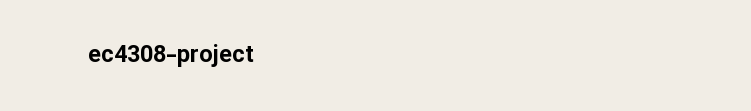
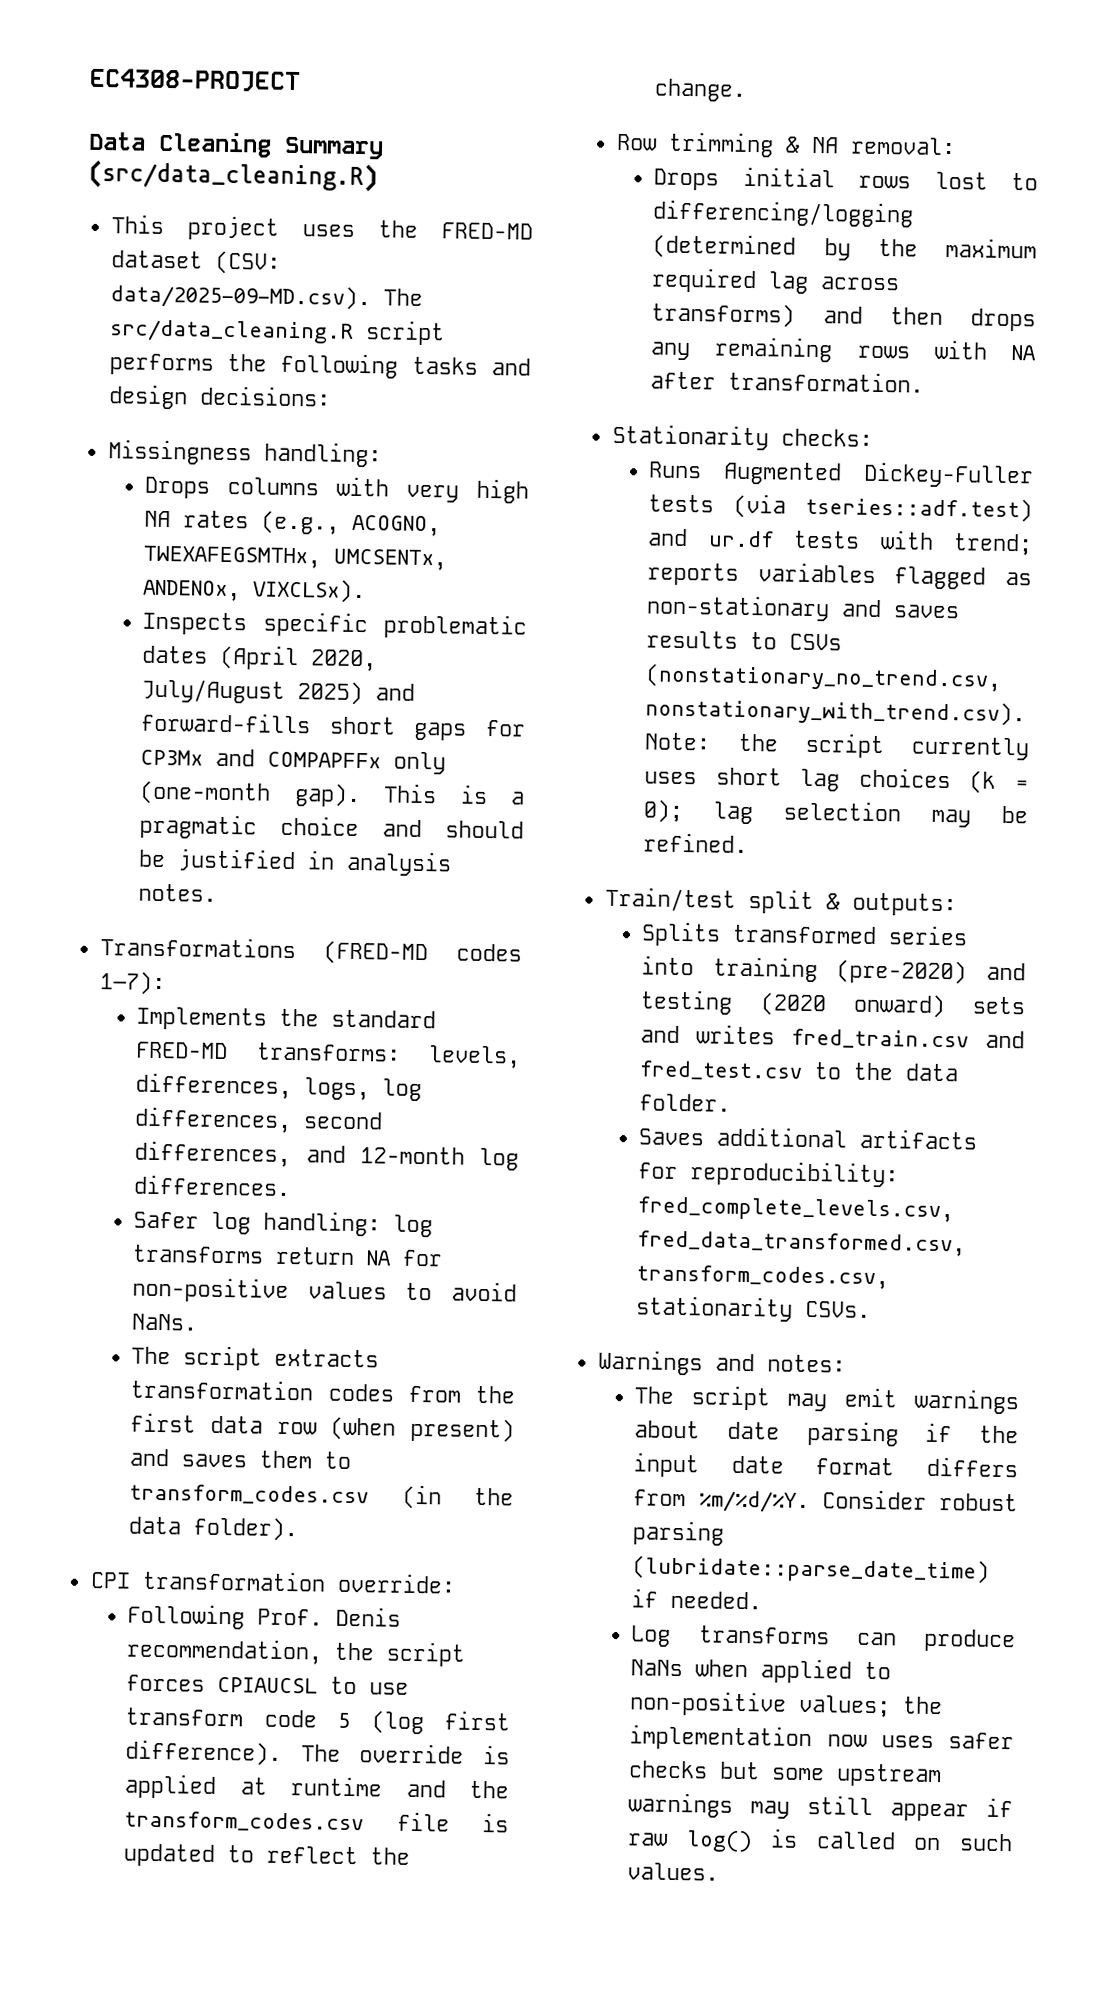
- ec4308-project
+ EC4308-PROJECT
+ Data Cleaning Summary (src/data_cleaning.R)
+ This project uses the FRED-MD dataset (CSV: data/2025-09-MD.csv). The src/data_cleaning.R script performs the following tasks and design decisions:
+ Missingness handling:
+ Drops columns with very high NA rates (e.g., ACOGNO, TWEXAFEGSMTHx, UMCSENTx, ANDENOx, VIXCLSx).
+ Inspects specific problematic dates (April 2020, July/August 2025) and forward-fills short gaps for CP3Mx and COMPAPFFx only (one-month gap). This is a pragmatic choice and should be justified in analysis notes.
+ Transformations (FRED-MD codes 1–7):
+ Implements the standard FRED-MD transforms: levels, differences, logs, log differences, second differences, and 12-month log differences.
+ Safer log handling: log transforms return NA for non-positive values to avoid NaNs.
+ The script extracts transformation codes from the first data row (when present) and saves them to transform_codes.csv (in the data folder).
+ CPI transformation override:
+ Following Prof. Denis recommendation, the script forces CPIAUCSL to use transform code 5 (log first difference). The override is applied at runtime and the transform_codes.csv file is updated to reflect the change.
+ Row trimming & NA removal:
+ Drops initial rows lost to differencing/logging (determined by the maximum required lag across transforms) and then drops any remaining rows with NA after transformation.
+ Stationarity checks:
+ Runs Augmented Dickey-Fuller tests (via tseries::adf.test) and ur.df tests with trend; reports variables flagged as non-stationary and saves results to CSVs (nonstationary_no_trend.csv, nonstationary_with_trend.csv). Note: the script currently uses short lag choices (k = 0); lag selection may be refined.
+ Train/test split & outputs:
+ Splits transformed series into training (pre-2020) and testing (2020 onward) sets and writes fred_train.csv and fred_test.csv to the data folder.
+ Saves additional artifacts for reproducibility: fred_complete_levels.csv, fred_data_transformed.csv, transform_codes.csv, stationarity CSVs.
+ Warnings and notes:
+ The script may emit warnings about date parsing if the input date format differs from %m/%d/%Y. Consider robust parsing (lubridate::parse_date_time) if needed.
+ Log transforms can produce NaNs when applied to non-positive values; the implementation now uses safer checks but some upstream warnings may still appear if raw log() is called on such values.

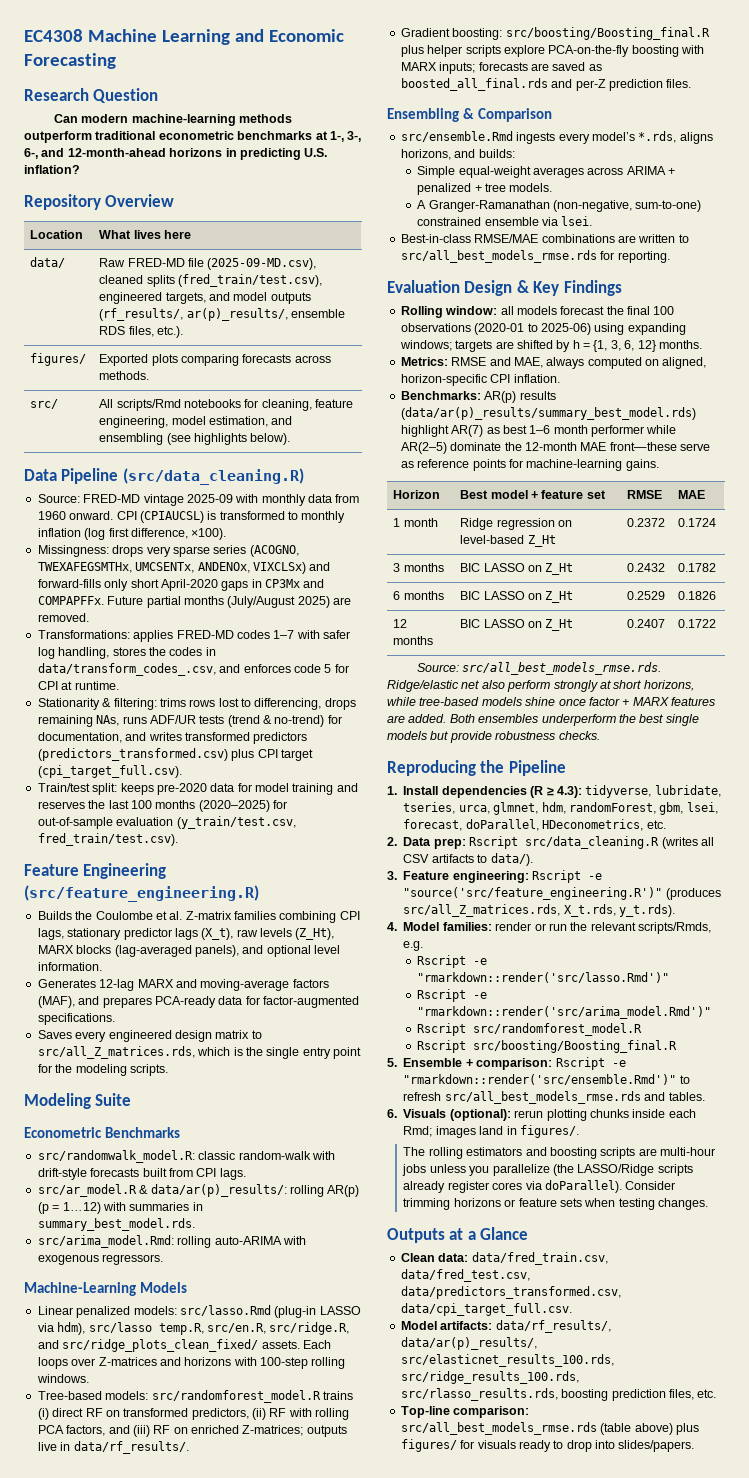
- EC4308-PROJECT
- Data Cleaning Summary (src/data_cleaning.R)
+ EC4308 Machine Learning and Economic Forecasting
+ Research Question
+ Can modern machine-learning methods outperform traditional econometric benchmarks at 1-, 3-, 6-, and 12-month-ahead horizons in predicting U.S. inflation?
+ Repository Overview
+ Location | What lives here
+ data/ | Raw FRED-MD file (2025-09-MD.csv), cleaned splits (fred_train/test.csv), engineered targets, and model outputs (rf_results/, ar(p)_results/, ensemble RDS files, etc.).
+ figures/ | Exported plots comparing forecasts across methods.
+ src/ | All scripts/Rmd notebooks for cleaning, feature engineering, model estimation, and ensembling (see highlights below).
+ Data Pipeline (src/data_cleaning.R)
- This project uses the FRED-MD dataset (CSV: data/2025-09-MD.csv). The src/data_cleaning.R script performs the following tasks and design decisions:
- Missingness handling:
- Drops columns with very high NA rates (e.g., ACOGNO, TWEXAFEGSMTHx, UMCSENTx, ANDENOx, VIXCLSx).
- Inspects specific problematic dates (April 2020, July/August 2025) and forward-fills short gaps for CP3Mx and COMPAPFFx only (one-month gap). This is a pragmatic choice and should be justified in analysis notes.
- Transformations (FRED-MD codes 1–7):
- Implements the standard FRED-MD transforms: levels, differences, logs, log differences, second differences, and 12-month log differences.
- Safer log handling: log transforms return NA for non-positive values to avoid NaNs.
- The script extracts transformation codes from the first data row (when present) and saves them to transform_codes.csv (in the data folder).
- CPI transformation override:
- Following Prof. Denis recommendation, the script forces CPIAUCSL to use transform code 5 (log first difference). The override is applied at runtime and the transform_codes.csv file is updated to reflect the change.
- Row trimming & NA removal:
- Drops initial rows lost to differencing/logging (determined by the maximum required lag across transforms) and then drops any remaining rows with NA after transformation.
- Stationarity checks:
- Runs Augmented Dickey-Fuller tests (via tseries::adf.test) and ur.df tests with trend; reports variables flagged as non-stationary and saves results to CSVs (nonstationary_no_trend.csv, nonstationary_with_trend.csv). Note: the script currently uses short lag choices (k = 0); lag selection may be refined.
- Train/test split & outputs:
- Splits transformed series into training (pre-2020) and testing (2020 onward) sets and writes fred_train.csv and fred_test.csv to the data folder.
- Saves additional artifacts for reproducibility: fred_complete_levels.csv, fred_data_transformed.csv, transform_codes.csv, stationarity CSVs.
- Warnings and notes:
- The script may emit warnings about date parsing if the input date format differs from %m/%d/%Y. Consider robust parsing (lubridate::parse_date_time) if needed.
- Log transforms can produce NaNs when applied to non-positive values; the implementation now uses safer checks but some upstream warnings may still appear if raw log() is called on such values.
+ Source: FRED-MD vintage 2025-09 with monthly data from 1960 onward. CPI (CPIAUCSL) is transformed to monthly inflation (log first difference, ×100).
+ Missingness: drops very sparse series (ACOGNO, TWEXAFEGSMTHx, UMCSENTx, ANDENOx, VIXCLSx) and forward-fills only short April-2020 gaps in CP3Mx and COMPAPFFx. Future partial months (July/August 2025) are removed.
+ Transformations: applies FRED-MD codes 1–7 with safer log handling, stores the codes in data/transform_codes_.csv, and enforces code 5 for CPI at runtime.
+ Stationarity & filtering: trims rows lost to differencing, drops remaining NAs, runs ADF/UR tests (trend & no-trend) for documentation, and writes transformed predictors (predictors_transformed.csv) plus CPI target (cpi_target_full.csv).
+ Train/test split: keeps pre-2020 data for model training and reserves the last 100 months (2020–2025) for out-of-sample evaluation (y_train/test.csv, fred_train/test.csv).
+ Feature Engineering (src/feature_engineering.R)
+ Builds the Coulombe et al. Z-matrix families combining CPI lags, stationary predictor lags (X_t), raw levels (Z_Ht), MARX blocks (lag-averaged panels), and optional level information.
+ Generates 12-lag MARX and moving-average factors (MAF), and prepares PCA-ready data for factor-augmented specifications.
+ Saves every engineered design matrix to src/all_Z_matrices.rds, which is the single entry point for the modeling scripts.
+ Modeling Suite
+ Econometric Benchmarks
+ src/randomwalk_model.R: classic random-walk with drift-style forecasts built from CPI lags.
+ src/ar_model.R & data/ar(p)_results/: rolling AR(p) (p = 1…12) with summaries in summary_best_model.rds.
+ src/arima_model.Rmd: rolling auto-ARIMA with exogenous regressors.
+ Machine-Learning Models
+ Linear penalized models: src/lasso.Rmd (plug-in LASSO via hdm), src/lasso temp.R, src/en.R, src/ridge.R, and src/ridge_plots_clean_fixed/ assets. Each loops over Z-matrices and horizons with 100-step rolling windows.
+ Tree-based models: src/randomforest_model.R trains (i) direct RF on transformed predictors, (ii) RF with rolling PCA factors, and (iii) RF on enriched Z-matrices; outputs live in data/rf_results/.
+ Gradient boosting: src/boosting/Boosting_final.R plus helper scripts explore PCA-on-the-fly boosting with MARX inputs; forecasts are saved as boosted_all_final.rds and per-Z prediction files.
+ Ensembling & Comparison
+ src/ensemble.Rmd ingests every model’s *.rds, aligns horizons, and builds:
+ Simple equal-weight averages across ARIMA + penalized + tree models.
+ A Granger-Ramanathan (non-negative, sum-to-one) constrained ensemble via lsei.
+ Best-in-class RMSE/MAE combinations are written to src/all_best_models_rmse.rds for reporting.
+ Evaluation Design & Key Findings
+ Rolling window: all models forecast the final 100 observations (2020-01 to 2025-06) using expanding windows; targets are shifted by h = {1, 3, 6, 12} months.
+ Metrics: RMSE and MAE, always computed on aligned, horizon-specific CPI inflation.
+ Benchmarks: AR(p) results (data/ar(p)_results/summary_best_model.rds) highlight AR(7) as best 1–6 month performer while AR(2–5) dominate the 12-month MAE front—these serve as reference points for machine-learning gains.
+ Horizon | Best model + feature set | RMSE | MAE
+ 1 month | Ridge regression on level-based Z_Ht | 0.2372 | 0.1724
+ 3 months | BIC LASSO on Z_Ht | 0.2432 | 0.1782
+ 6 months | BIC LASSO on Z_Ht | 0.2529 | 0.1826
+ 12 months | BIC LASSO on Z_Ht | 0.2407 | 0.1722
+ Source: src/all_best_models_rmse.rds. Ridge/elastic net also perform strongly at short horizons, while tree-based models shine once factor + MARX features are added. Both ensembles underperform the best single models but provide robustness checks.
+ Reproducing the Pipeline
+ 1. Install dependencies (R ≥ 4.3): tidyverse, lubridate, tseries, urca, glmnet, hdm, randomForest, gbm, lsei, forecast, doParallel, HDeconometrics, etc.
+ 2. Data prep: Rscript src/data_cleaning.R (writes all CSV artifacts to data/).
+ 3. Feature engineering: Rscript -e "source('src/feature_engineering.R')" (produces src/all_Z_matrices.rds, X_t.rds, y_t.rds).
+ 4. Model families: render or run the relevant scripts/Rmds, e.g.
+ Rscript -e "rmarkdown::render('src/lasso.Rmd')"
+ Rscript -e "rmarkdown::render('src/arima_model.Rmd')"
+ Rscript src/randomforest_model.R
+ Rscript src/boosting/Boosting_final.R
+ 5. Ensemble + comparison: Rscript -e "rmarkdown::render('src/ensemble.Rmd')" to refresh src/all_best_models_rmse.rds and tables.
+ 6. Visuals (optional): rerun plotting chunks inside each Rmd; images land in figures/.
+ The rolling estimators and boosting scripts are multi-hour jobs unless you parallelize (the LASSO/Ridge scripts already register cores via doParallel). Consider trimming horizons or feature sets when testing changes.
+ Outputs at a Glance
+ Clean data: data/fred_train.csv, data/fred_test.csv, data/predictors_transformed.csv, data/cpi_target_full.csv.
+ Model artifacts: data/rf_results/, data/ar(p)_results/, src/elasticnet_results_100.rds, src/ridge_results_100.rds, src/rlasso_results.rds, boosting prediction files, etc.
+ Top-line comparison: src/all_best_models_rmse.rds (table above) plus figures/ for visuals ready to drop into slides/papers.

